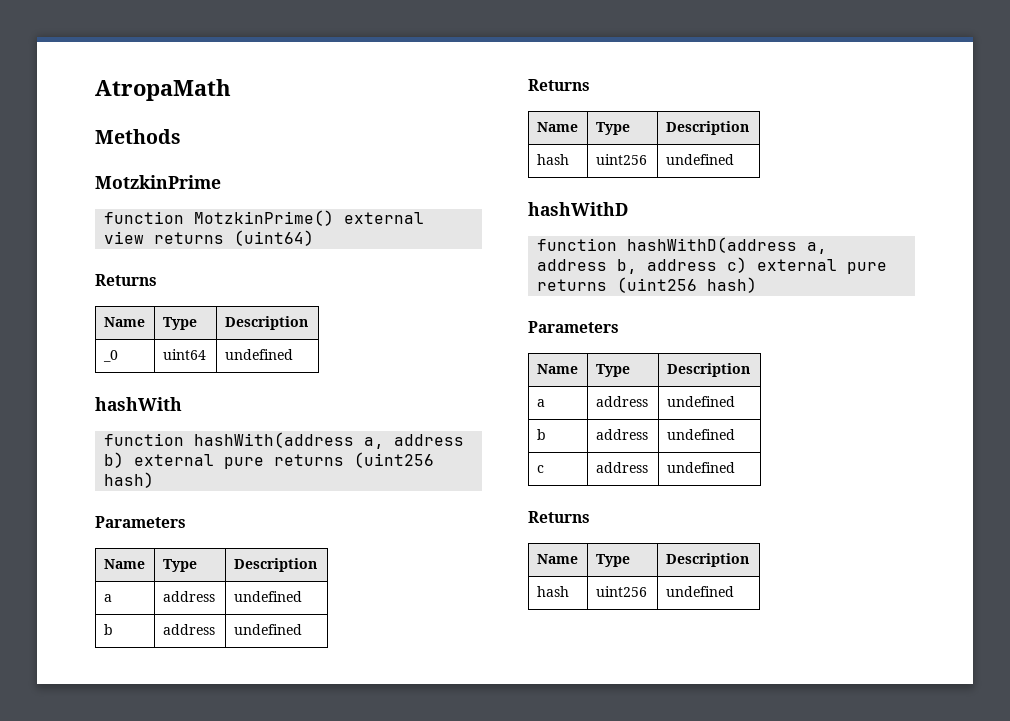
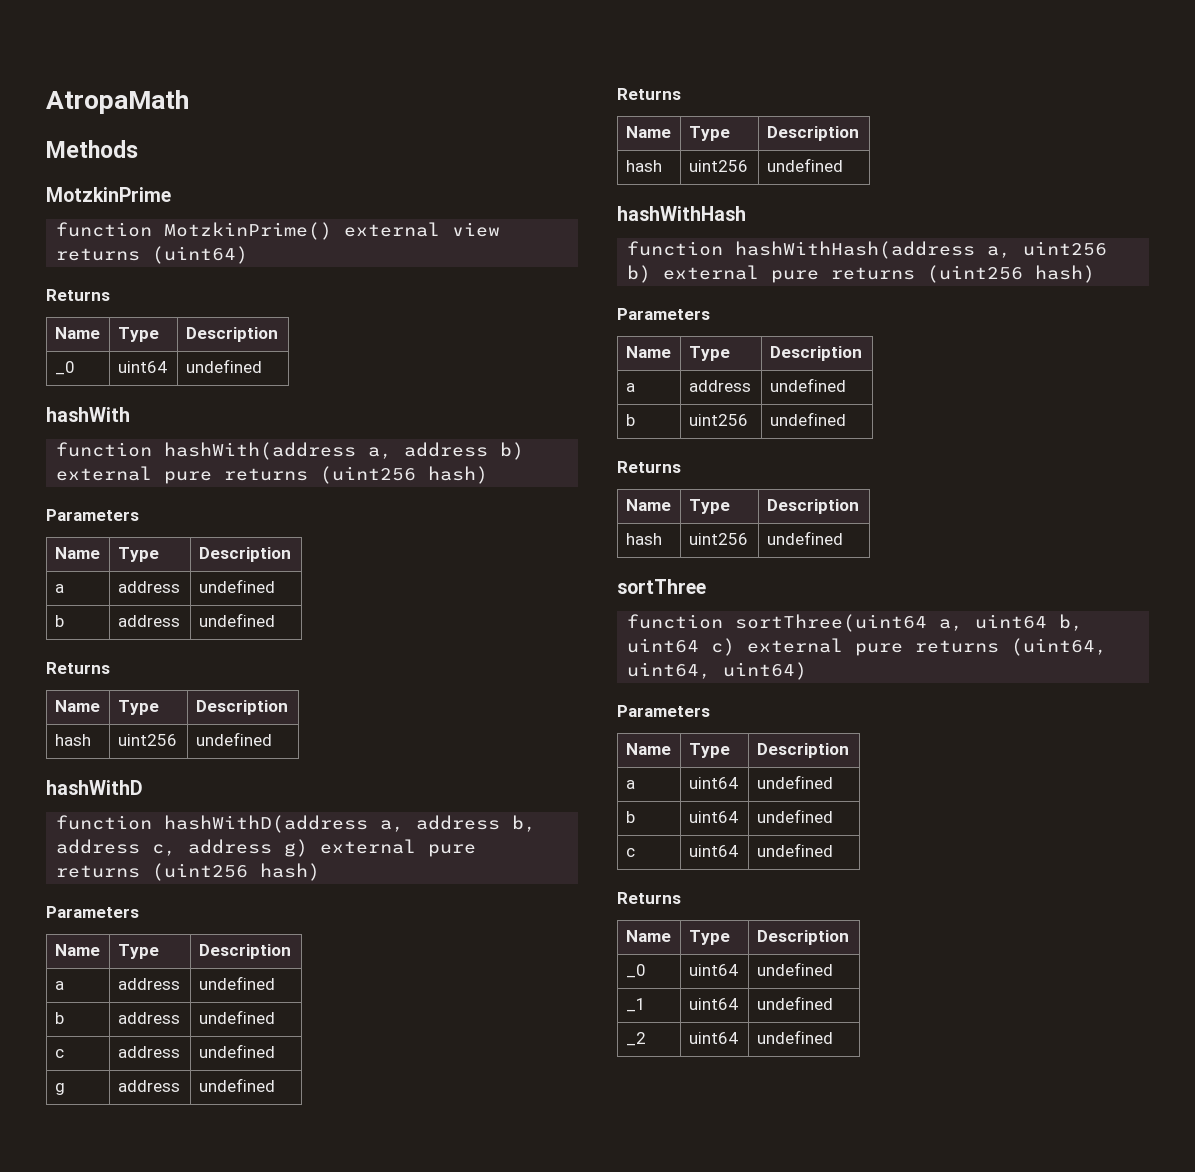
- function hashWithD(address a, address b, address c) external pure returns (uint256 hash)
+ function hashWithD(address a, address b, address c, address g) external pure returns (uint256 hash)
  c | address | undefined
+ g | address | undefined
  Returns
  Name | Type | Description
  hash | uint256 | undefined
+ hashWithHash
+ function hashWithHash(address a, uint256 b) external pure returns (uint256 hash)
+ Parameters
+ Name | Type | Description
+ a | address | undefined
+ b | uint256 | undefined
+ Returns
+ Name | Type | Description
+ hash | uint256 | undefined
+ sortThree
+ function sortThree(uint64 a, uint64 b, uint64 c) external pure returns (uint64, uint64, uint64)
+ Parameters
+ Name | Type | Description
+ a | uint64 | undefined
+ b | uint64 | undefined
+ c | uint64 | undefined
+ Returns
+ Name | Type | Description
+ _0 | uint64 | undefined
+ _1 | uint64 | undefined
+ _2 | uint64 | undefined

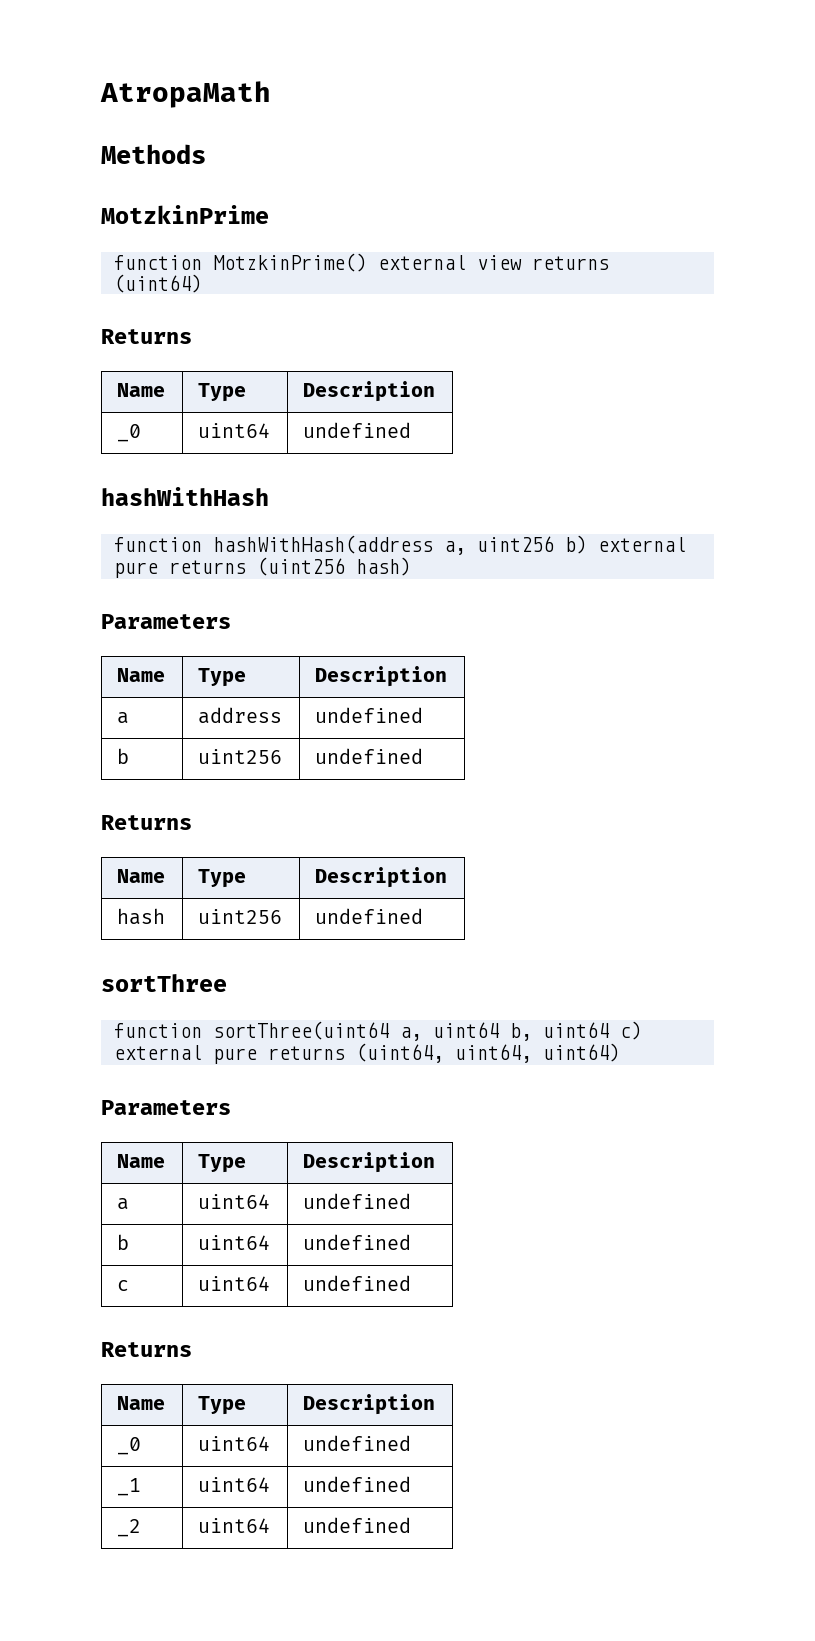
- hashWith
- function hashWith(address a, address b) external pure returns (uint256 hash)
- Parameters
- Name | Type | Description
- a | address | undefined
- b | address | undefined
- Returns
- Name | Type | Description
- hash | uint256 | undefined
- hashWithD
- function hashWithD(address a, address b, address c, address g) external pure returns (uint256 hash)
- Parameters
- Name | Type | Description
- a | address | undefined
- b | address | undefined
- c | address | undefined
- g | address | undefined
- Returns
- Name | Type | Description
- hash | uint256 | undefined

